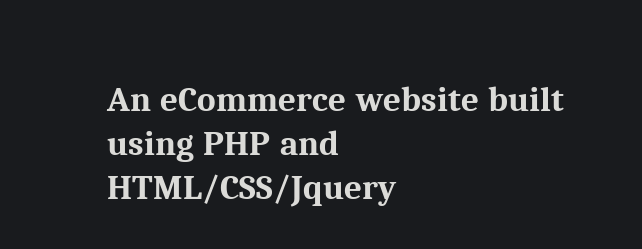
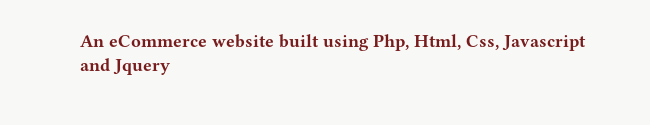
- An eCommerce website built using PHP and HTML/CSS/Jquery
+ An eCommerce website built using Php, Html, Css, Javascript and Jquery

